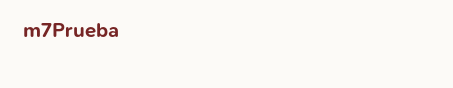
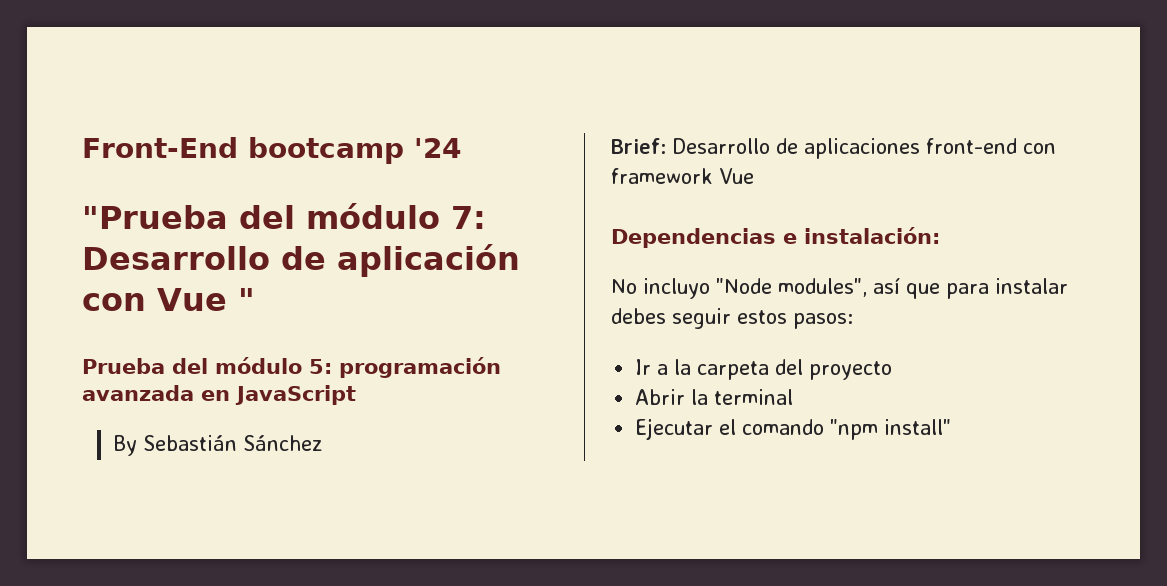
- m7Prueba
+ Front-End bootcamp '24
+ "Prueba del módulo 7: Desarrollo de aplicación con Vue "
+ Prueba del módulo 5: programación avanzada en JavaScript
+ By Sebastián Sánchez
+ Brief: Desarrollo de aplicaciones front-end con framework Vue
+ Dependencias e instalación:
+ No incluyo "Node modules", así que para instalar debes seguir estos pasos:
+ Ir a la carpeta del proyecto
+ Abrir la terminal
+ Ejecutar el comando "npm install"

